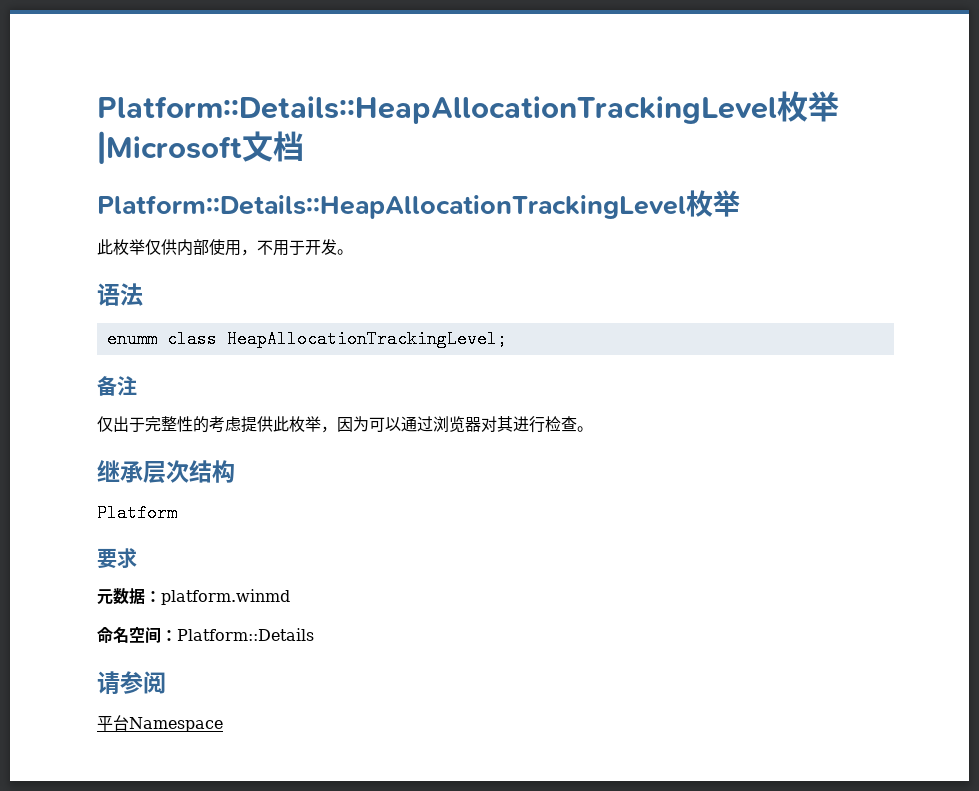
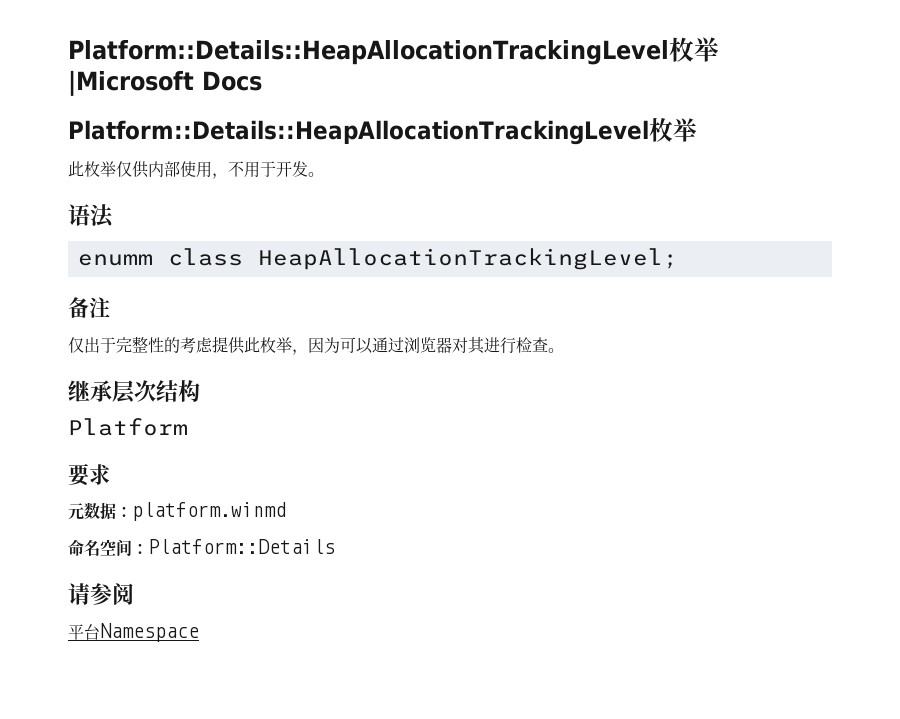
- Platform::Details::HeapAllocationTrackingLevel枚举|Microsoft文档
+ Platform::Details::HeapAllocationTrackingLevel枚举|Microsoft Docs

